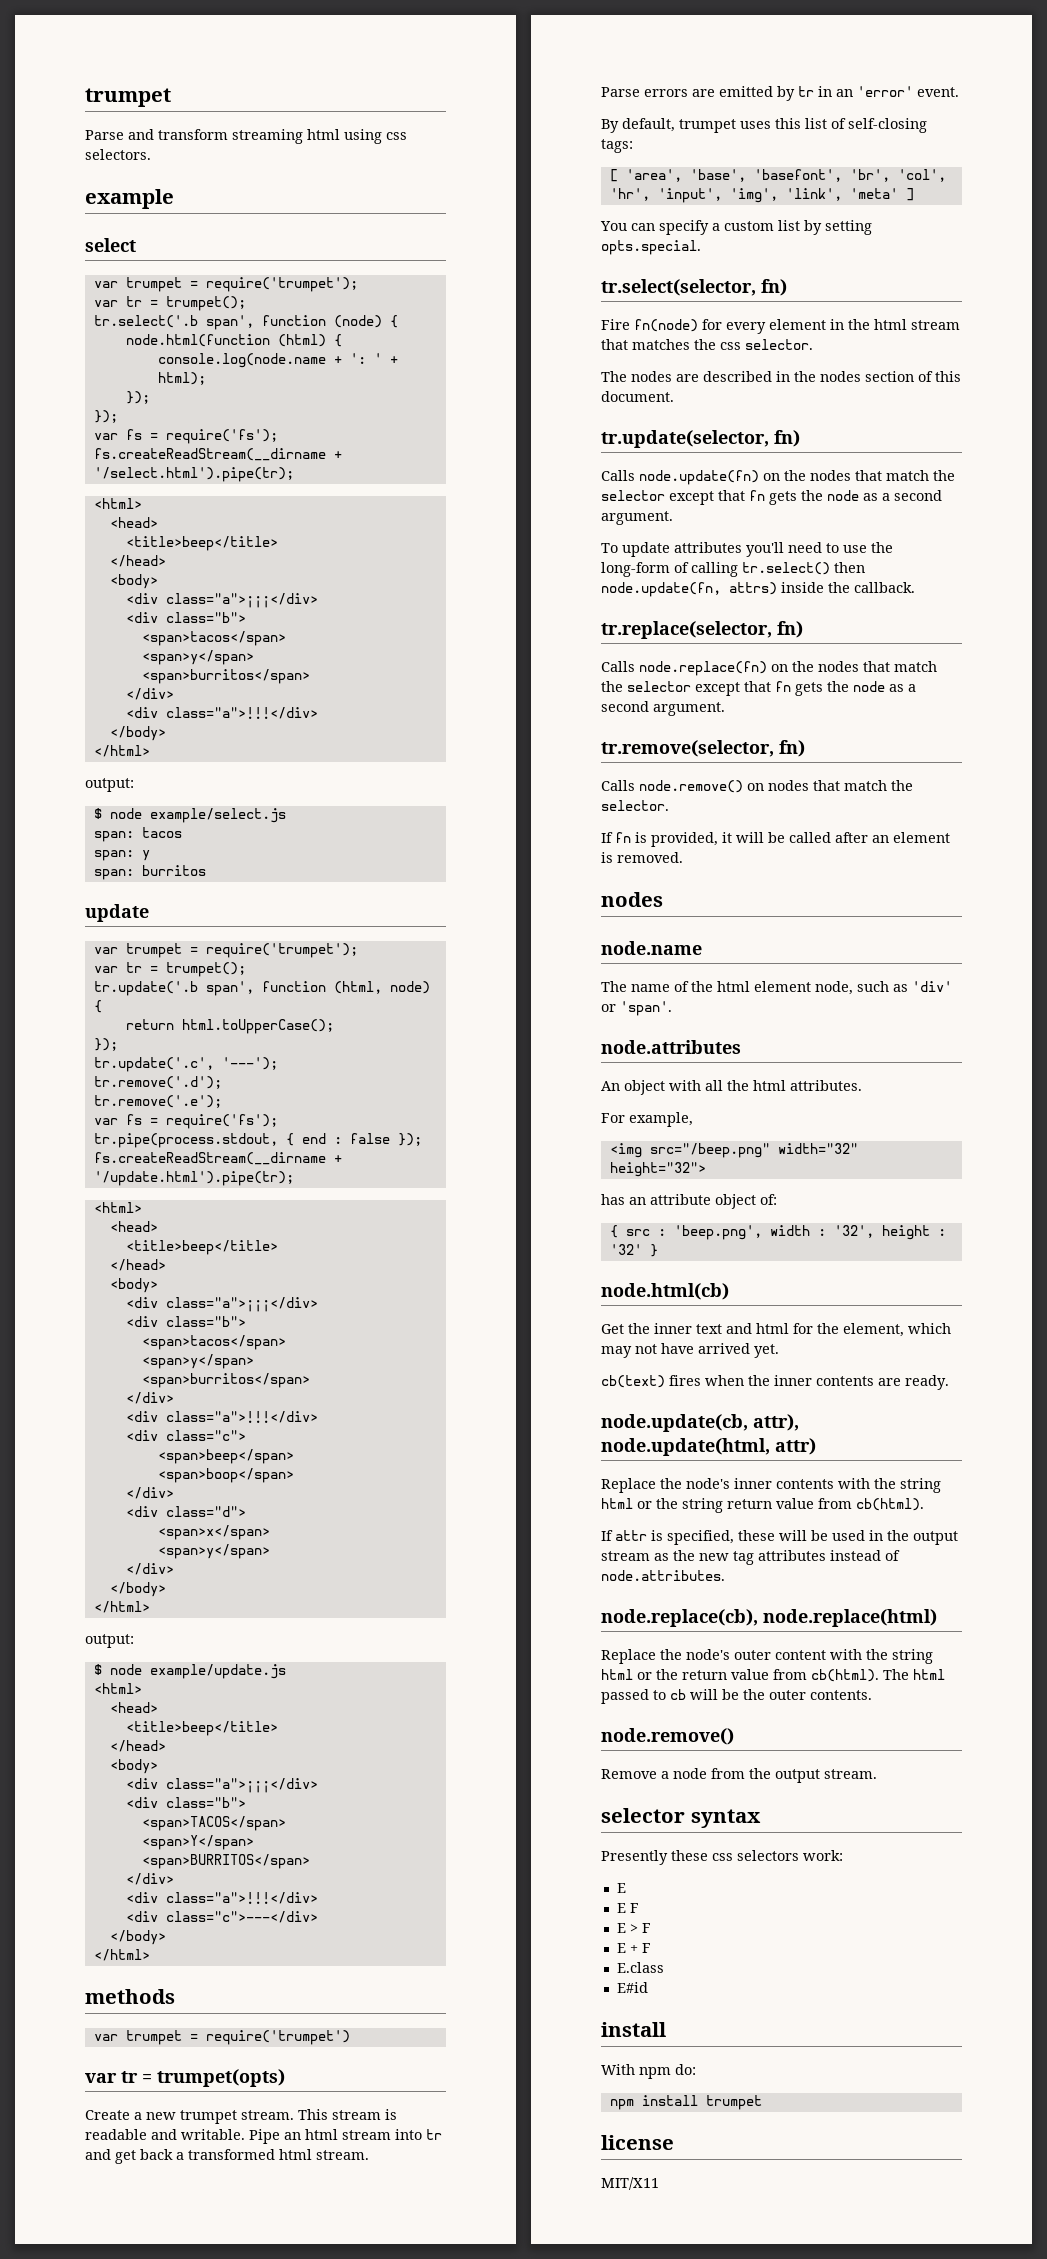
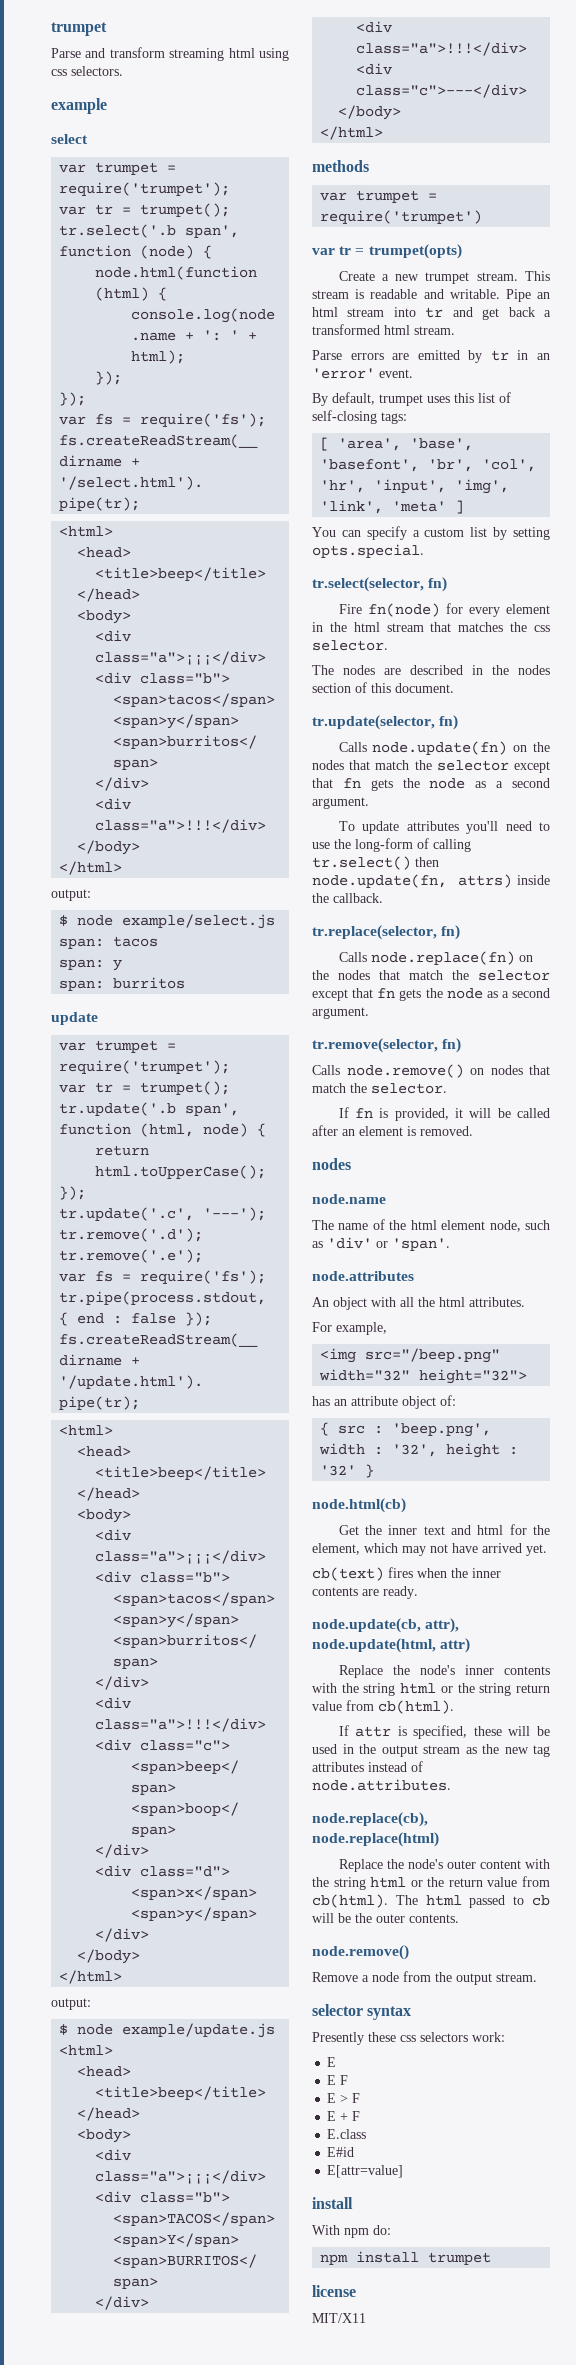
+ E[attr=value]

